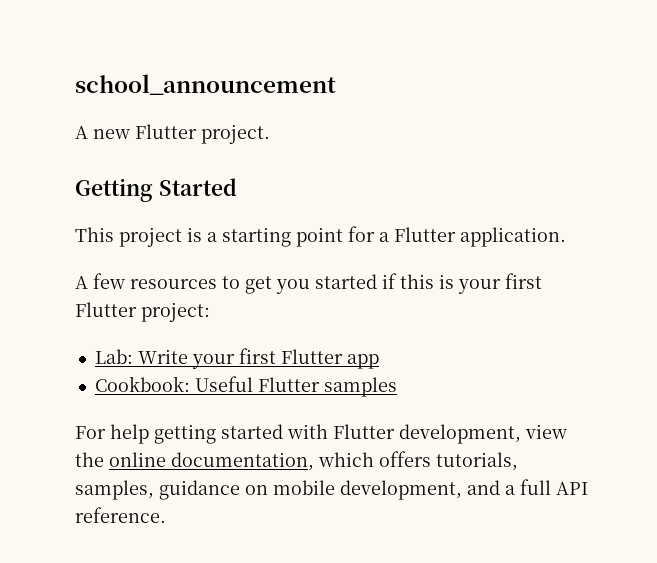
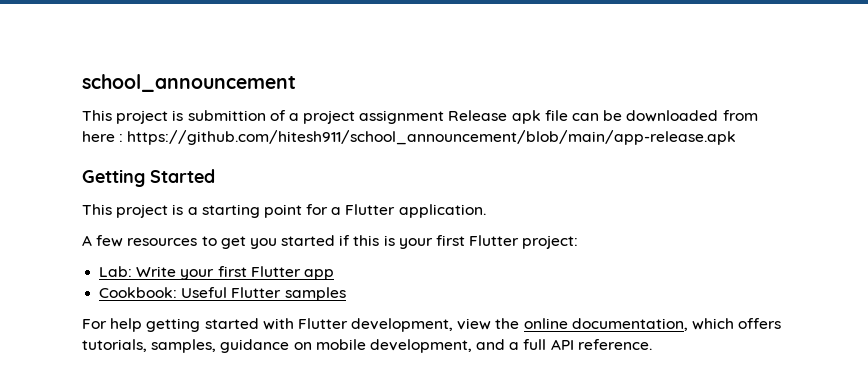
- A new Flutter project.
+ This project is submittion of a project assignment Release apk file can be downloaded from here : https://github.com/hitesh911/school_announcement/blob/main/app-release.apk

